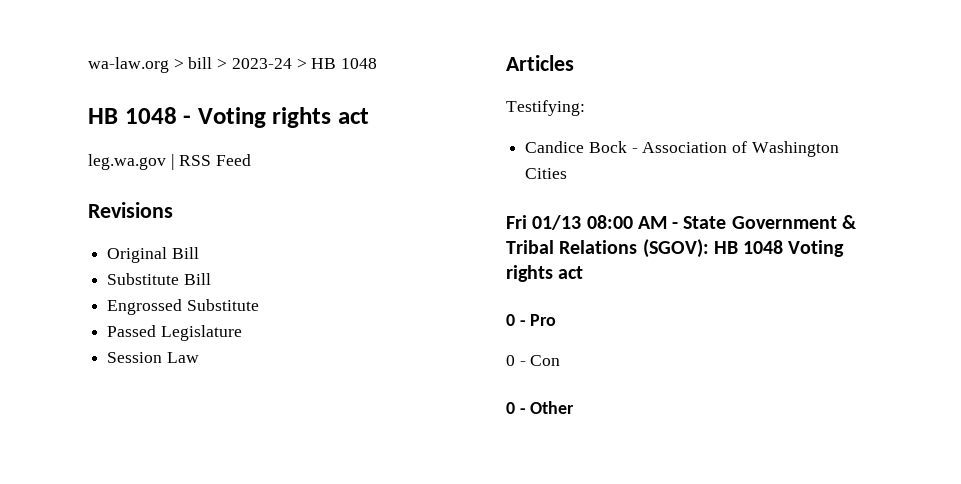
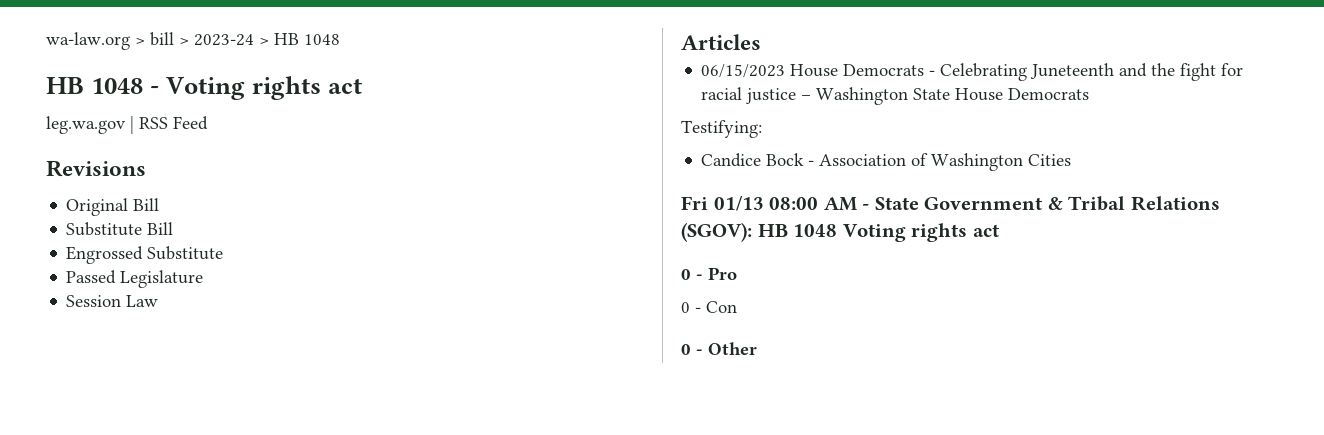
+ 06/15/2023 House Democrats - Celebrating Juneteenth and the fight for racial justice – Washington State House Democrats

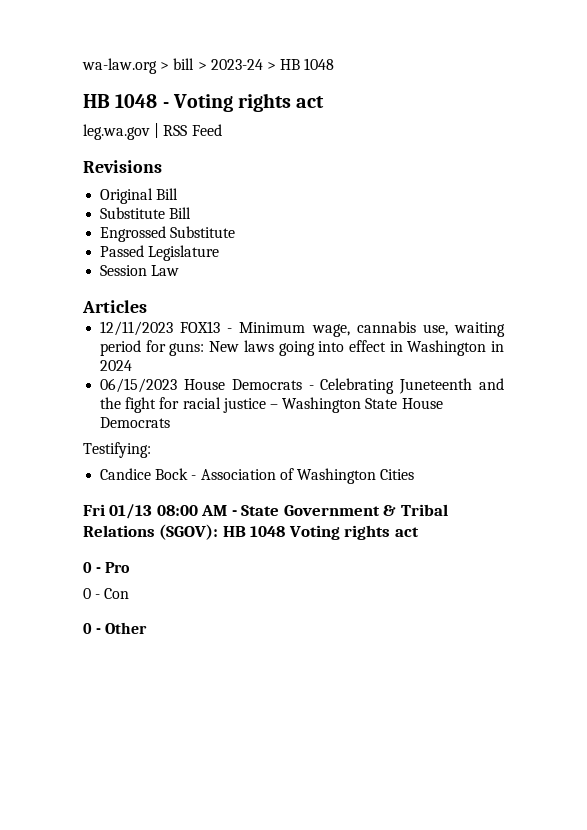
+ 12/11/2023 FOX13 - Minimum wage, cannabis use, waiting period for guns: New laws going into effect in Washington in 2024

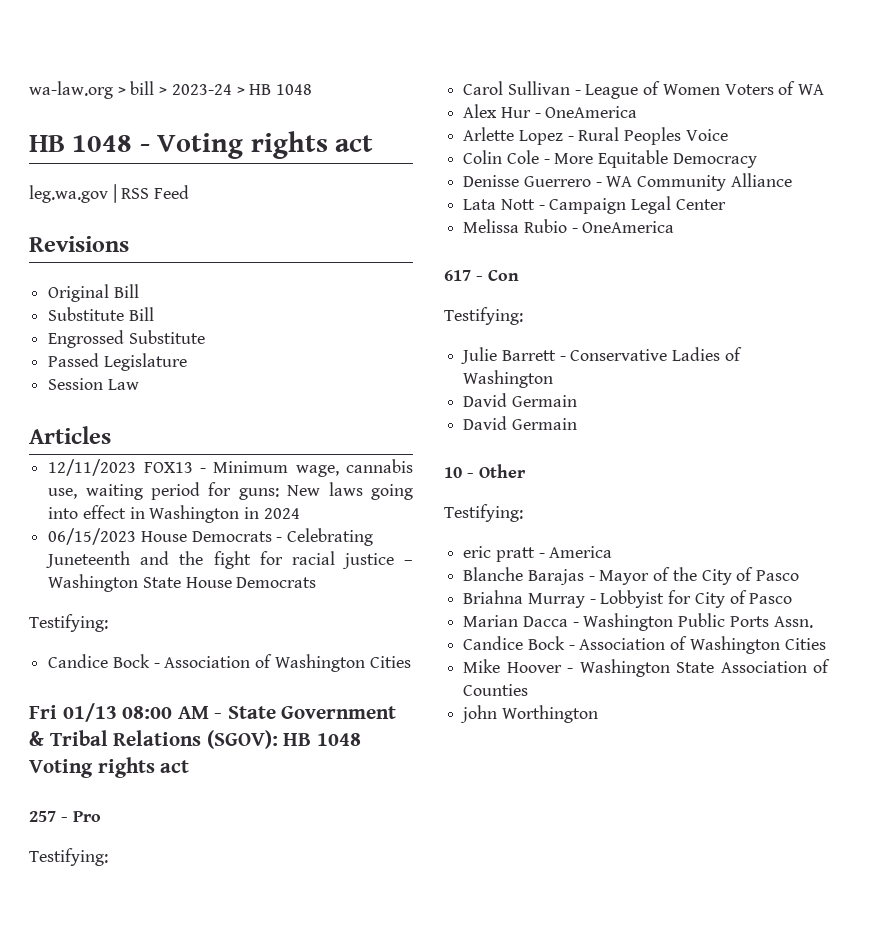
- 0 - Pro
- 0 - Con
- 0 - Other
+ 257 - Pro
+ Testifying:
+ Carol Sullivan - League of Women Voters of WA
+ Alex Hur - OneAmerica
+ Arlette Lopez - Rural Peoples Voice
+ Colin Cole - More Equitable Democracy
+ Denisse Guerrero - WA Community Alliance
+ Lata Nott - Campaign Legal Center
+ Melissa Rubio - OneAmerica
+ 617 - Con
+ Testifying:
+ Julie Barrett - Conservative Ladies of Washington
+ David Germain
+ David Germain
+ 10 - Other
+ Testifying:
+ eric pratt - America
+ Blanche Barajas - Mayor of the City of Pasco
+ Briahna Murray - Lobbyist for City of Pasco
+ Marian Dacca - Washington Public Ports Assn.
+ Candice Bock - Association of Washington Cities
+ Mike Hoover - Washington State Association of Counties
+ john Worthington

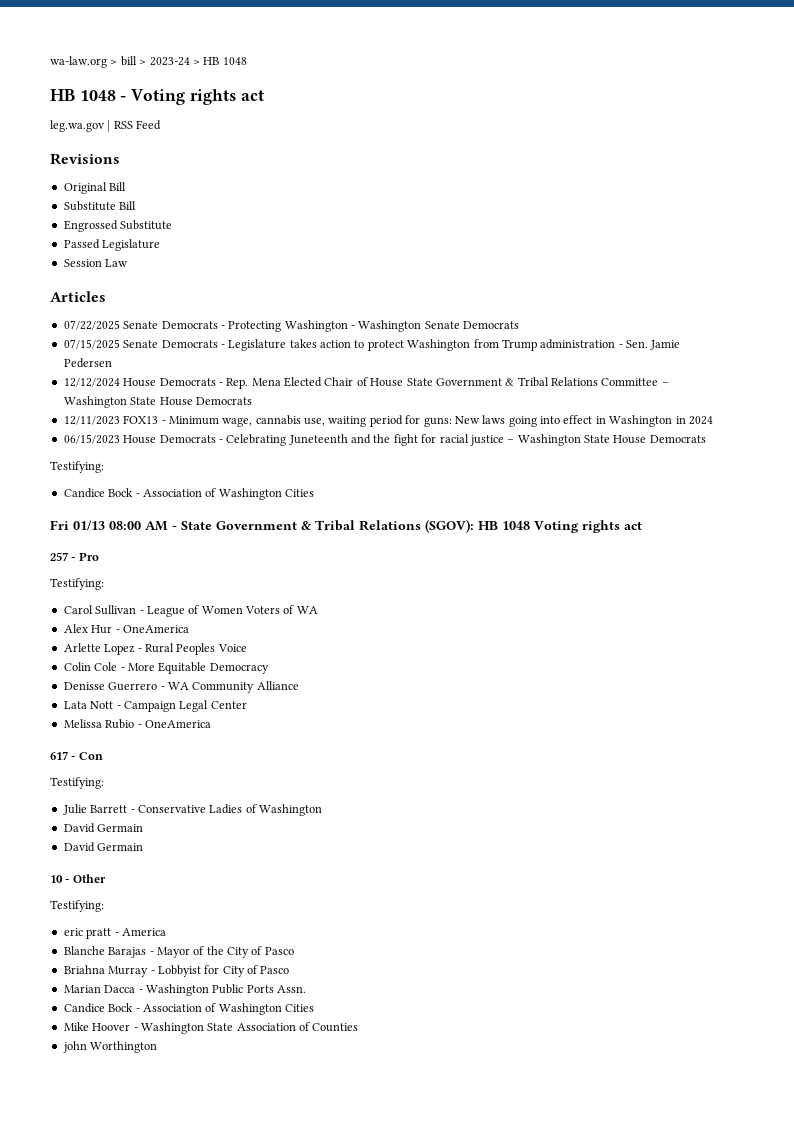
+ 07/22/2025 Senate Democrats - Protecting Washington - Washington Senate Democrats
+ 07/15/2025 Senate Democrats - Legislature takes action to protect Washington from Trump administration - Sen. Jamie Pedersen
+ 12/12/2024 House Democrats - Rep. Mena Elected Chair of House State Government & Tribal Relations Committee – Washington State House Democrats

